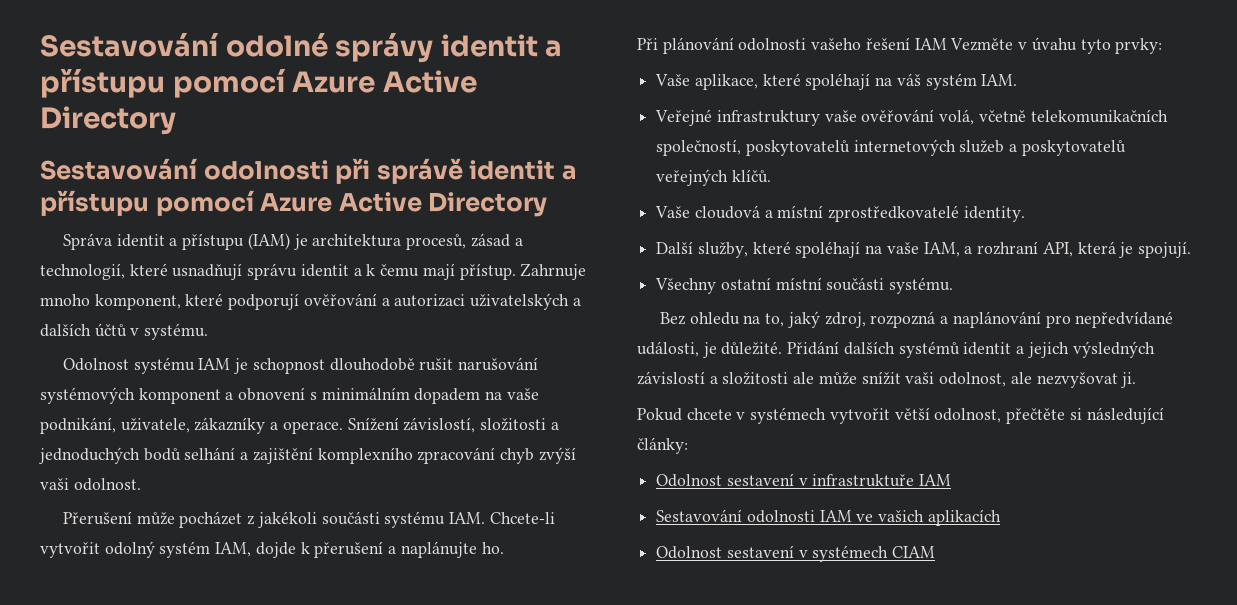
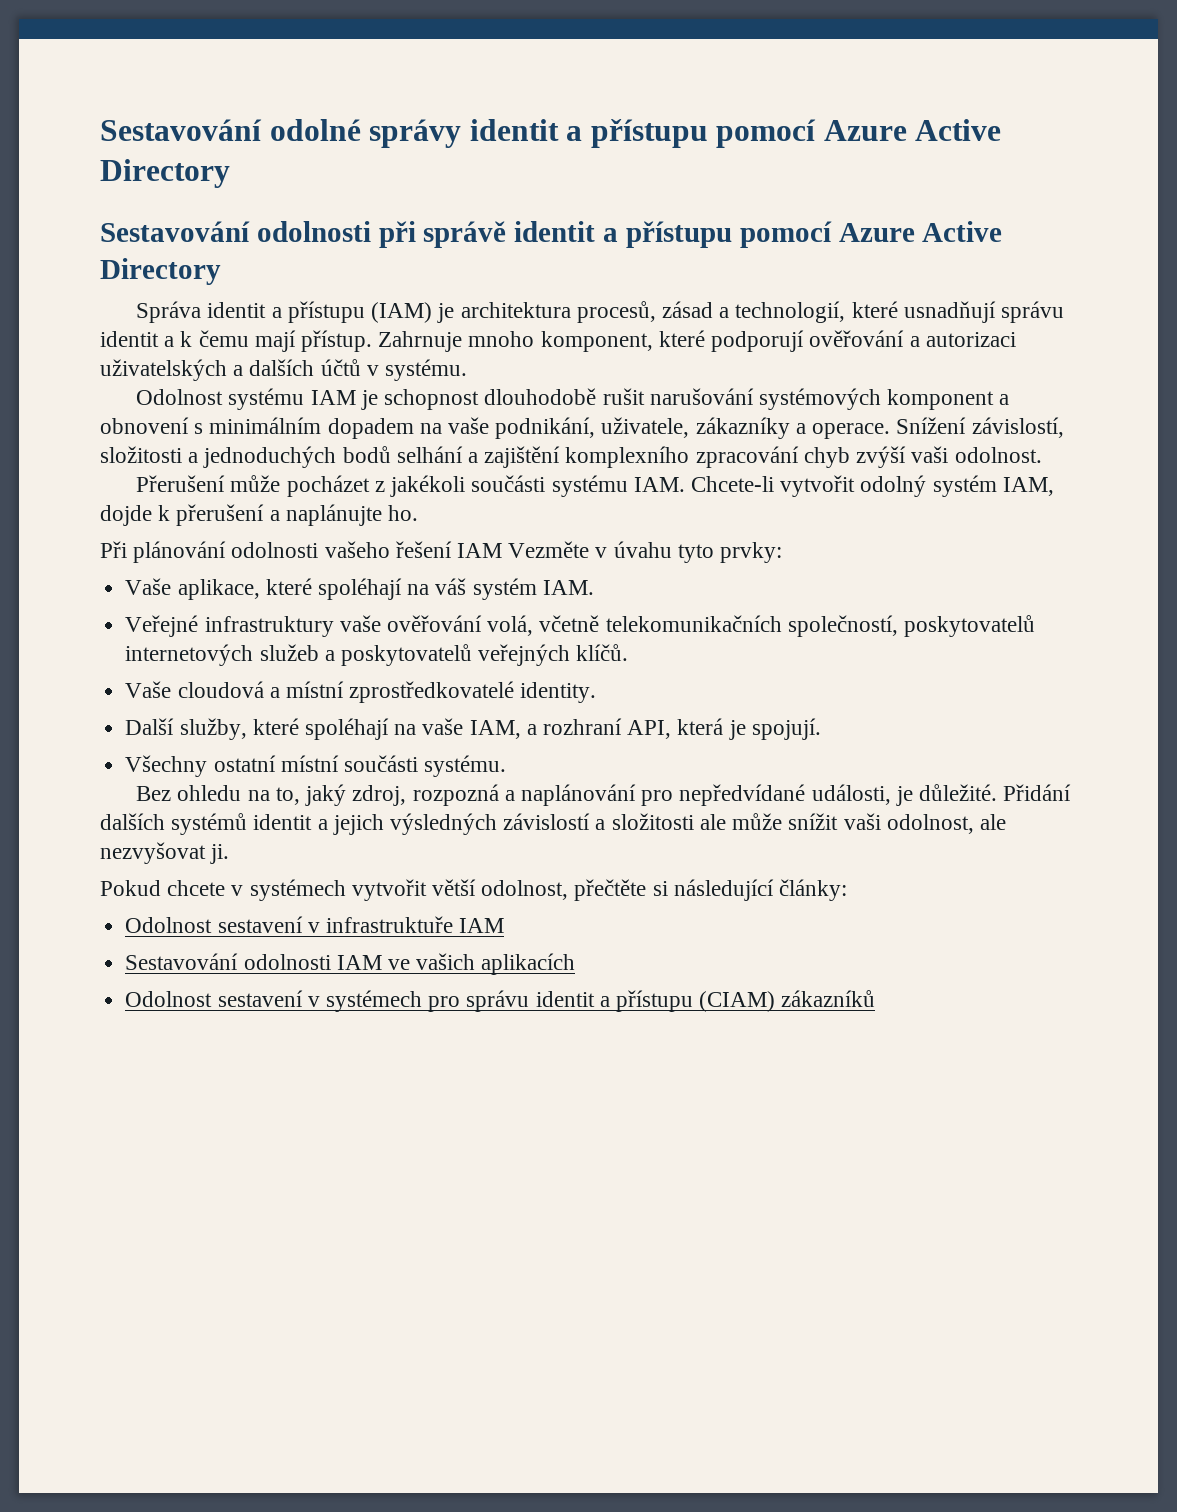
- Odolnost sestavení v systémech CIAM
+ Odolnost sestavení v systémech pro správu identit a přístupu (CIAM) zákazníků

